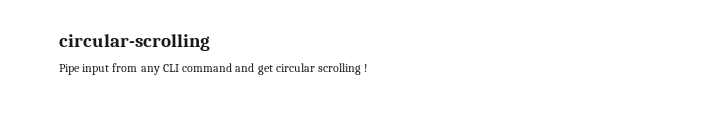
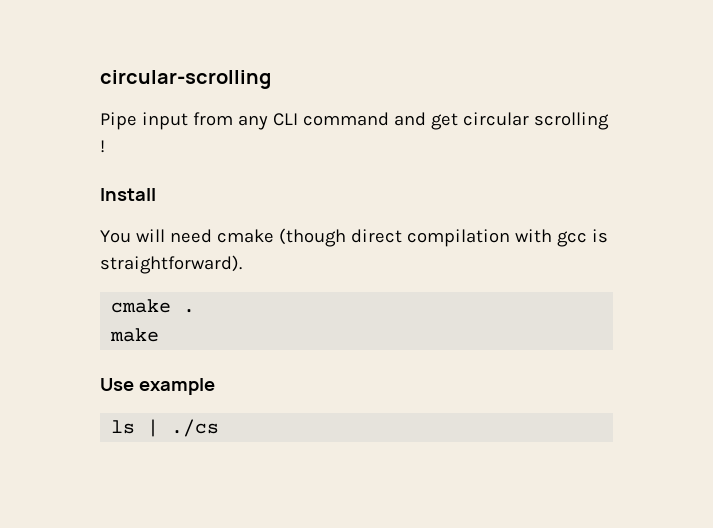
+ Install
+ You will need cmake (though direct compilation with gcc is straightforward).
+ cmake .
+ make
+ Use example
+ ls | ./cs

